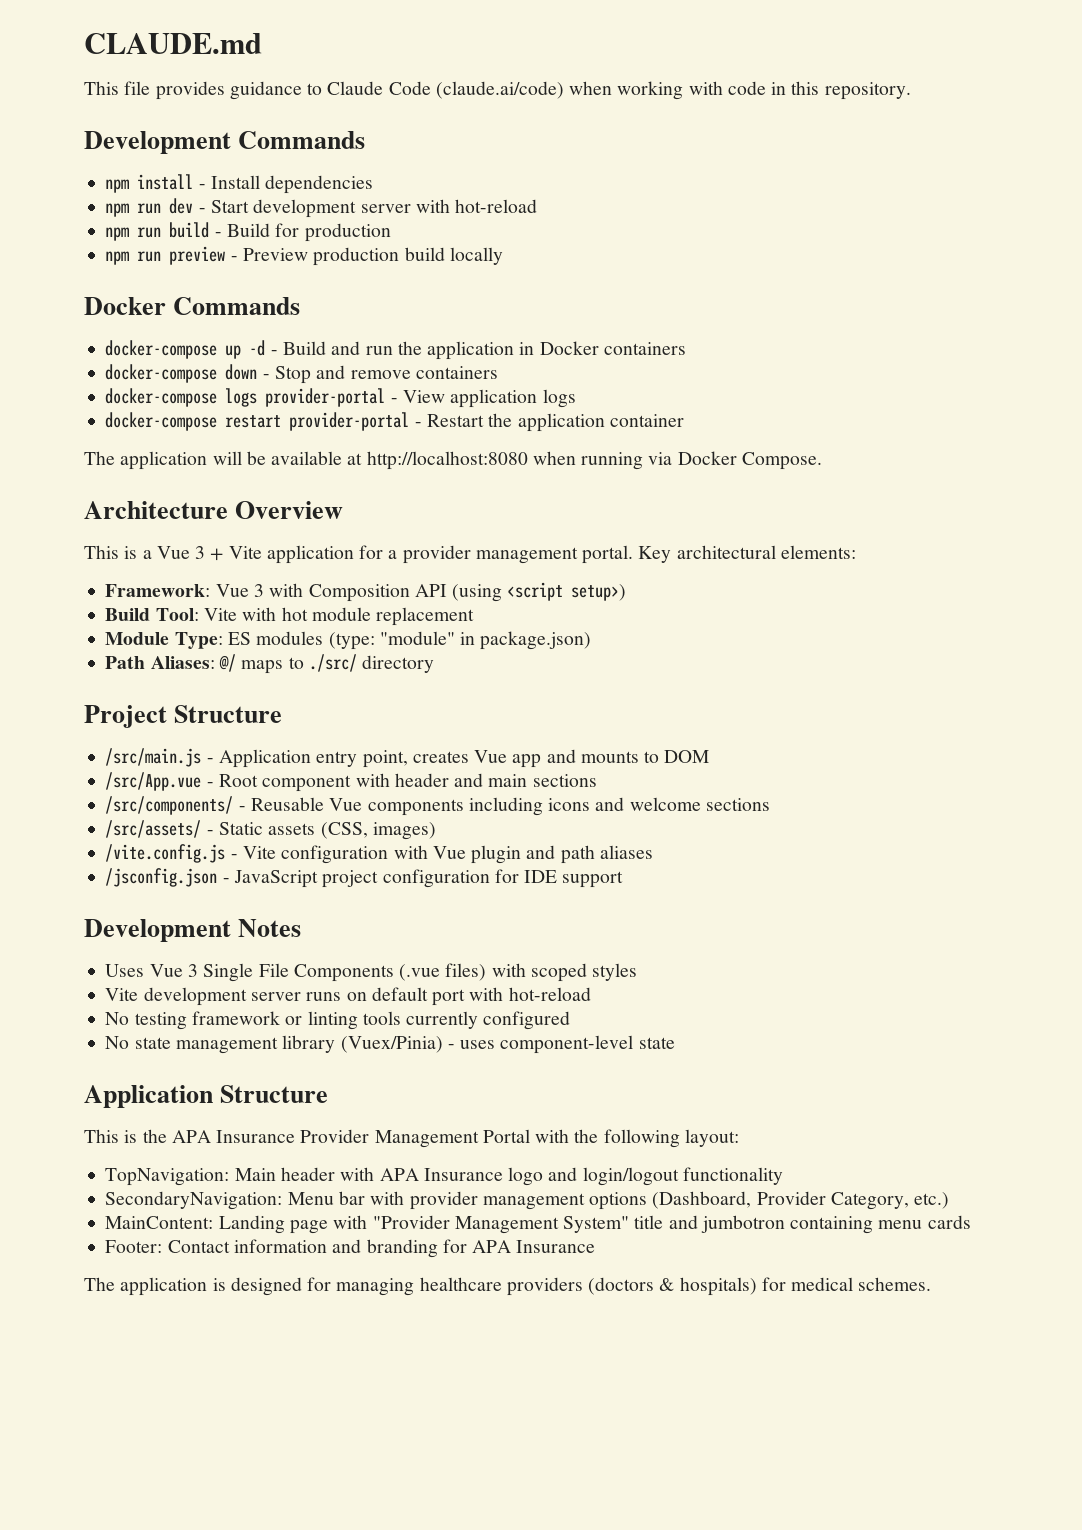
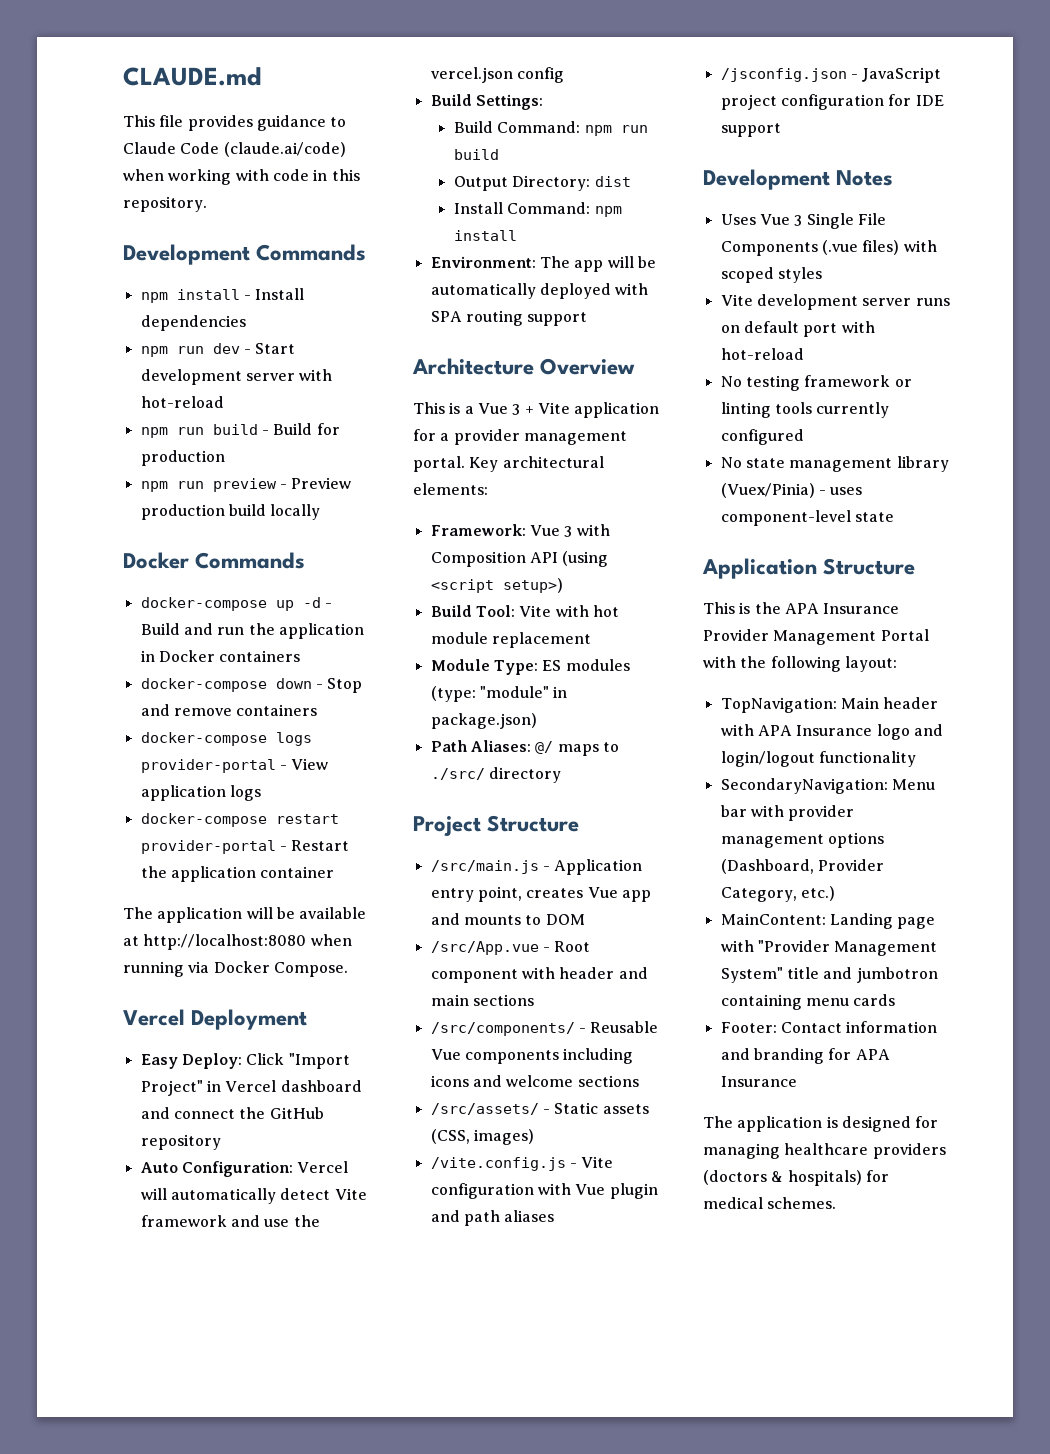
+ Vercel Deployment
+ Easy Deploy: Click "Import Project" in Vercel dashboard and connect the GitHub repository
+ Auto Configuration: Vercel will automatically detect Vite framework and use the vercel.json config
+ Build Settings:
+ Build Command: npm run build
+ Output Directory: dist
+ Install Command: npm install
+ Environment: The app will be automatically deployed with SPA routing support

